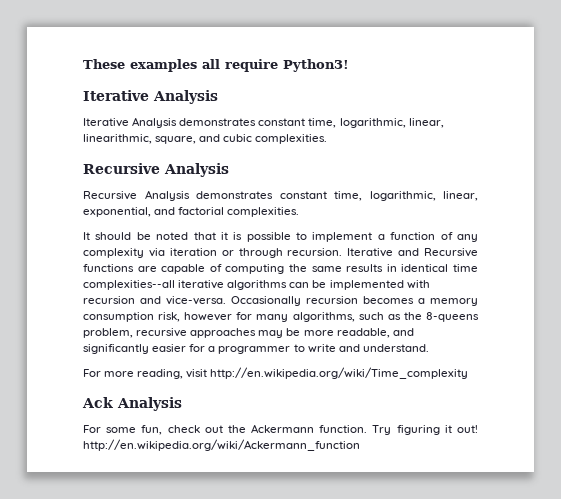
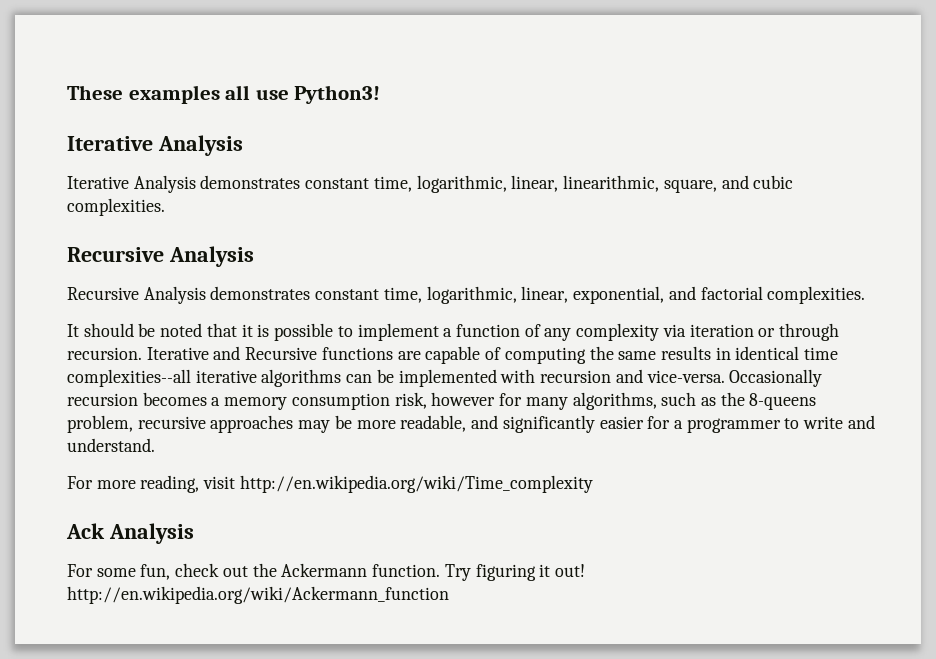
- These examples all require Python3!
+ These examples all use Python3!

